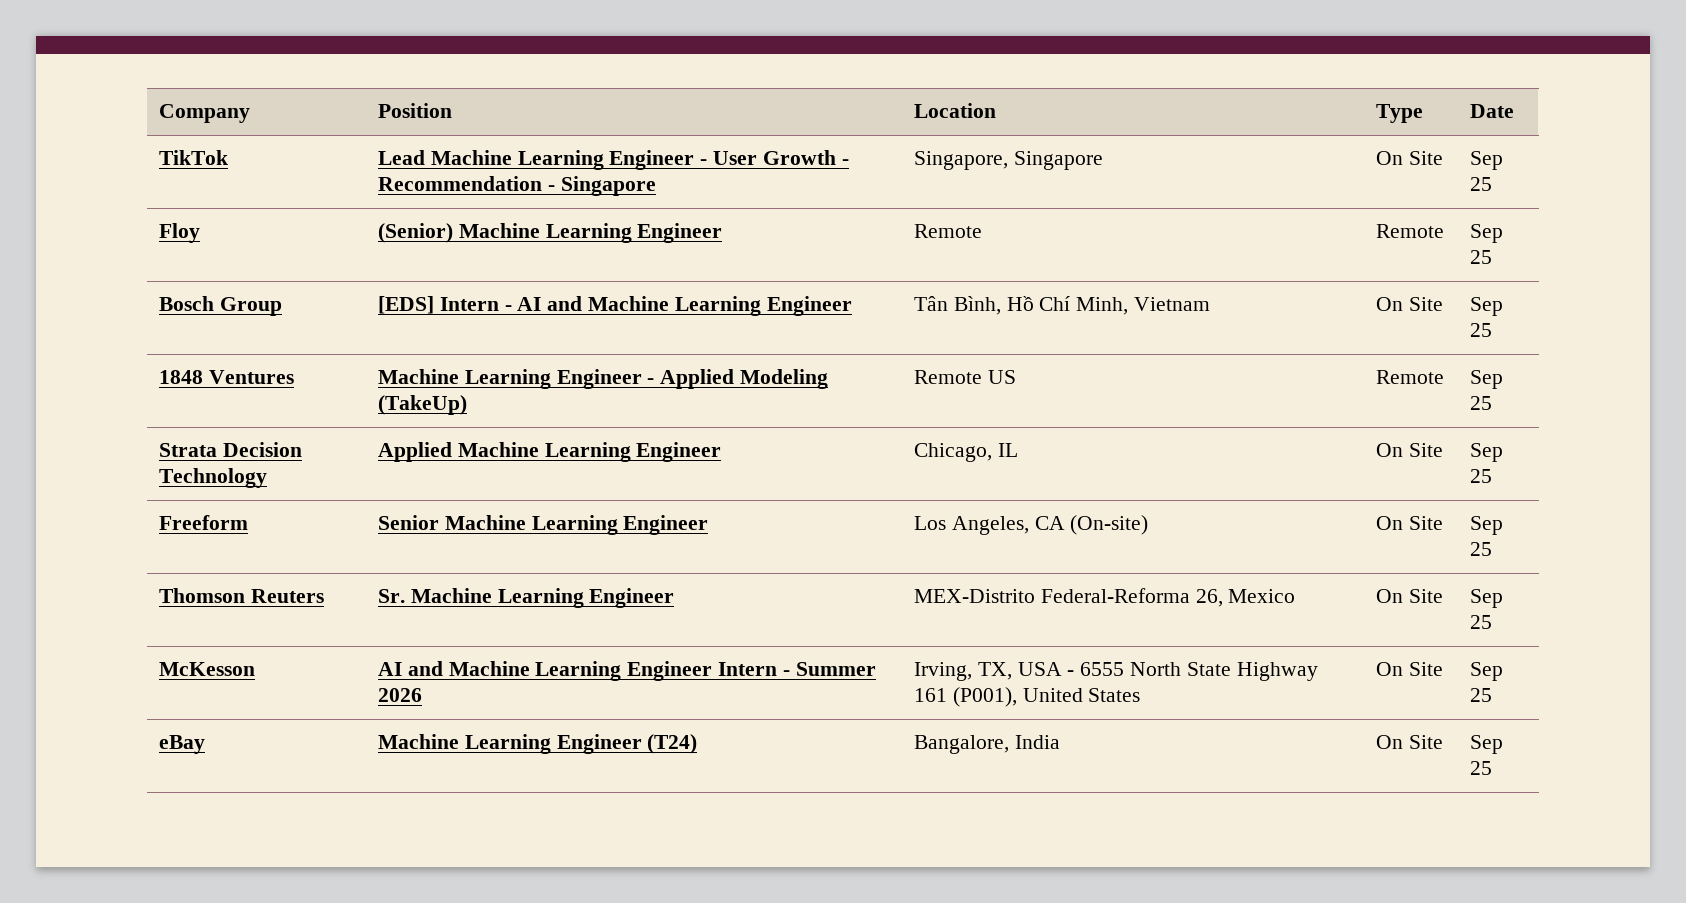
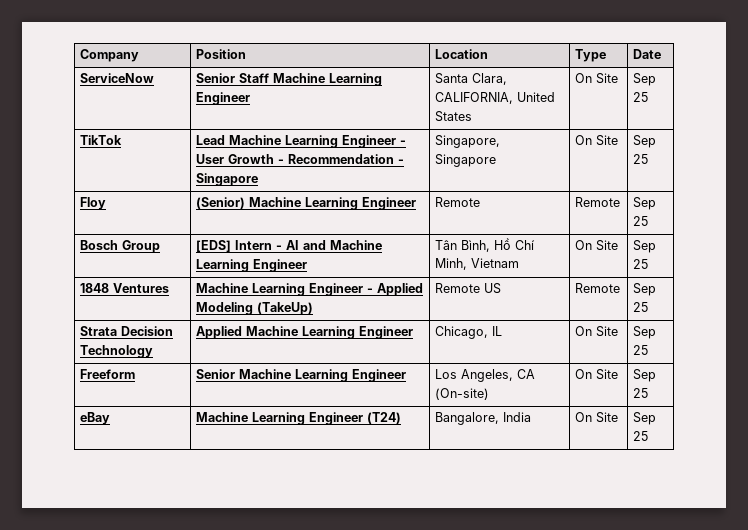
+ ServiceNow | Senior Staff Machine Learning Engineer | Santa Clara, CALIFORNIA, United States | On Site | Sep 25
- Thomson Reuters | Sr. Machine Learning Engineer | MEX-Distrito Federal-Reforma 26, Mexico | On Site | Sep 25
- McKesson | AI and Machine Learning Engineer Intern - Summer 2026 | Irving, TX, USA - 6555 North State Highway 161 (P001), United States | On Site | Sep 25

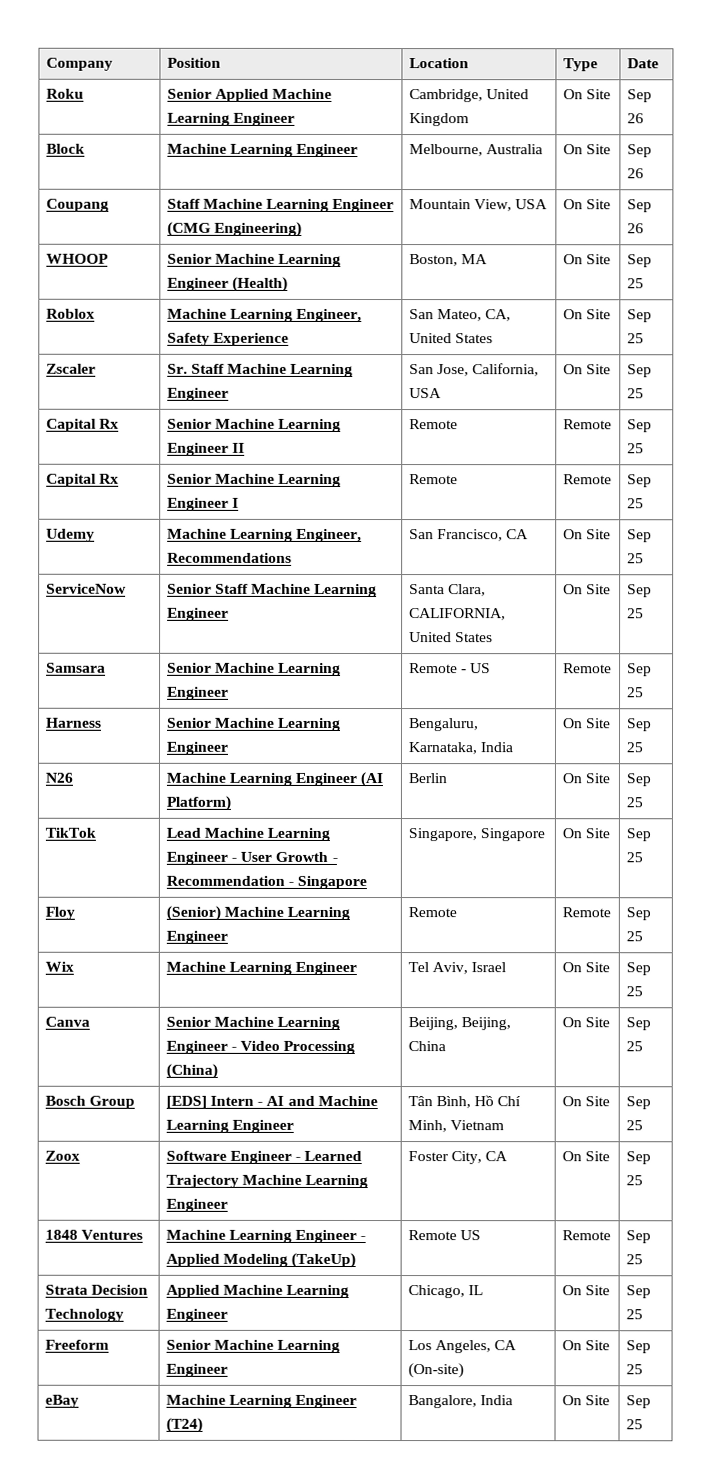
+ Roku | Senior Applied Machine Learning Engineer | Cambridge, United Kingdom | On Site | Sep 26
+ Block | Machine Learning Engineer | Melbourne, Australia | On Site | Sep 26
+ Coupang | Staff Machine Learning Engineer (CMG Engineering) | Mountain View, USA | On Site | Sep 26
+ WHOOP | Senior Machine Learning Engineer (Health) | Boston, MA | On Site | Sep 25
+ Roblox | Machine Learning Engineer, Safety Experience | San Mateo, CA, United States | On Site | Sep 25
+ Zscaler | Sr. Staff Machine Learning Engineer | San Jose, California, USA | On Site | Sep 25
+ Capital Rx | Senior Machine Learning Engineer II | Remote | Remote | Sep 25
+ Capital Rx | Senior Machine Learning Engineer I | Remote | Remote | Sep 25
+ Udemy | Machine Learning Engineer, Recommendations | San Francisco, CA | On Site | Sep 25
+ Samsara | Senior Machine Learning Engineer | Remote - US | Remote | Sep 25
+ Harness | Senior Machine Learning Engineer | Bengaluru, Karnataka, India | On Site | Sep 25
+ N26 | Machine Learning Engineer (AI Platform) | Berlin | On Site | Sep 25
+ Wix | Machine Learning Engineer | Tel Aviv, Israel | On Site | Sep 25
+ Canva | Senior Machine Learning Engineer - Video Processing (China) | Beijing, Beijing, China | On Site | Sep 25
+ Zoox | Software Engineer - Learned Trajectory Machine Learning Engineer | Foster City, CA | On Site | Sep 25

